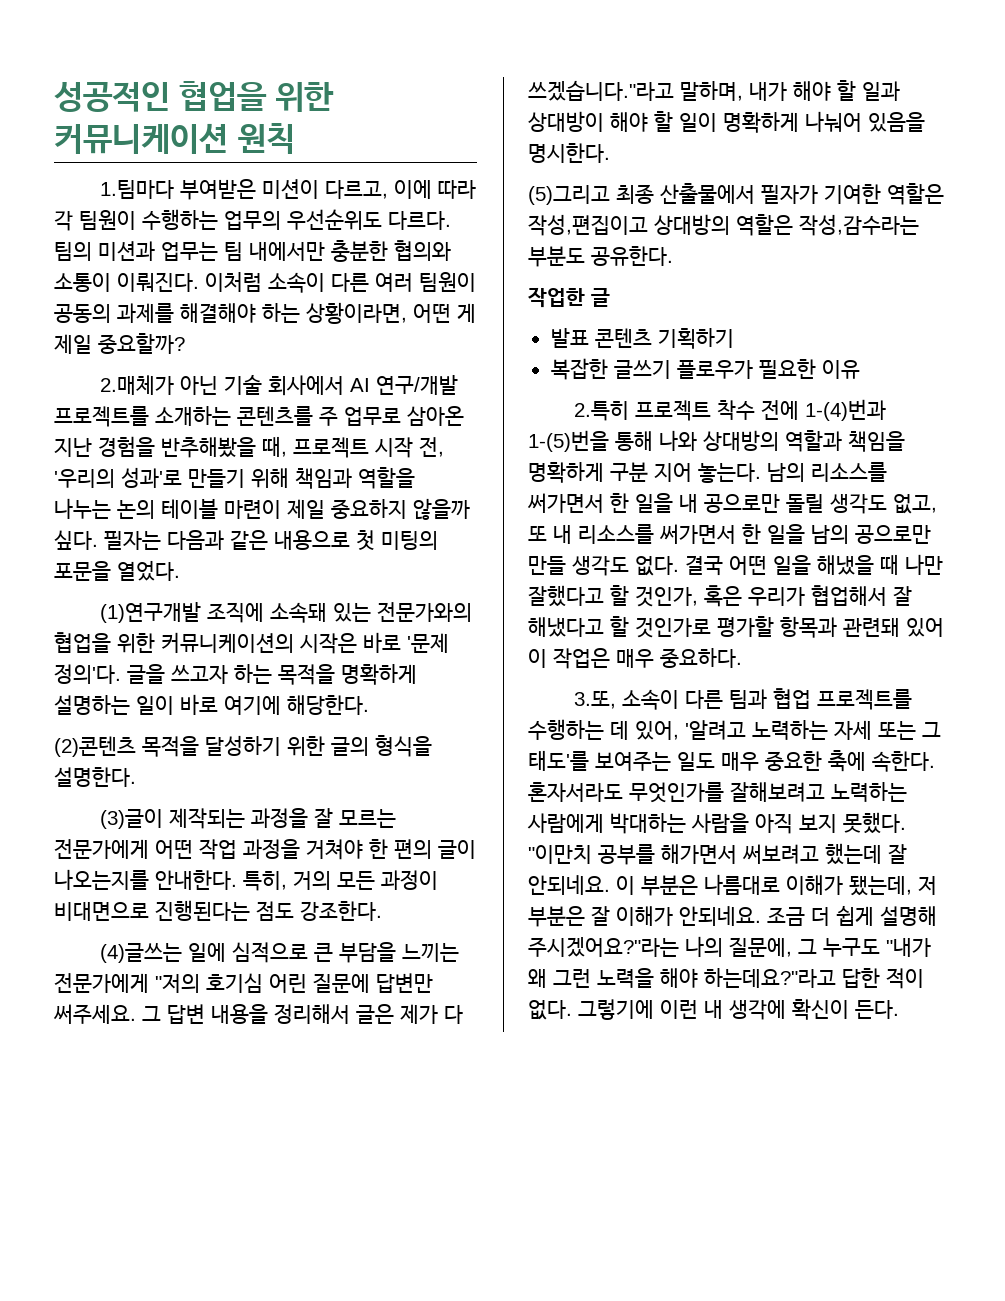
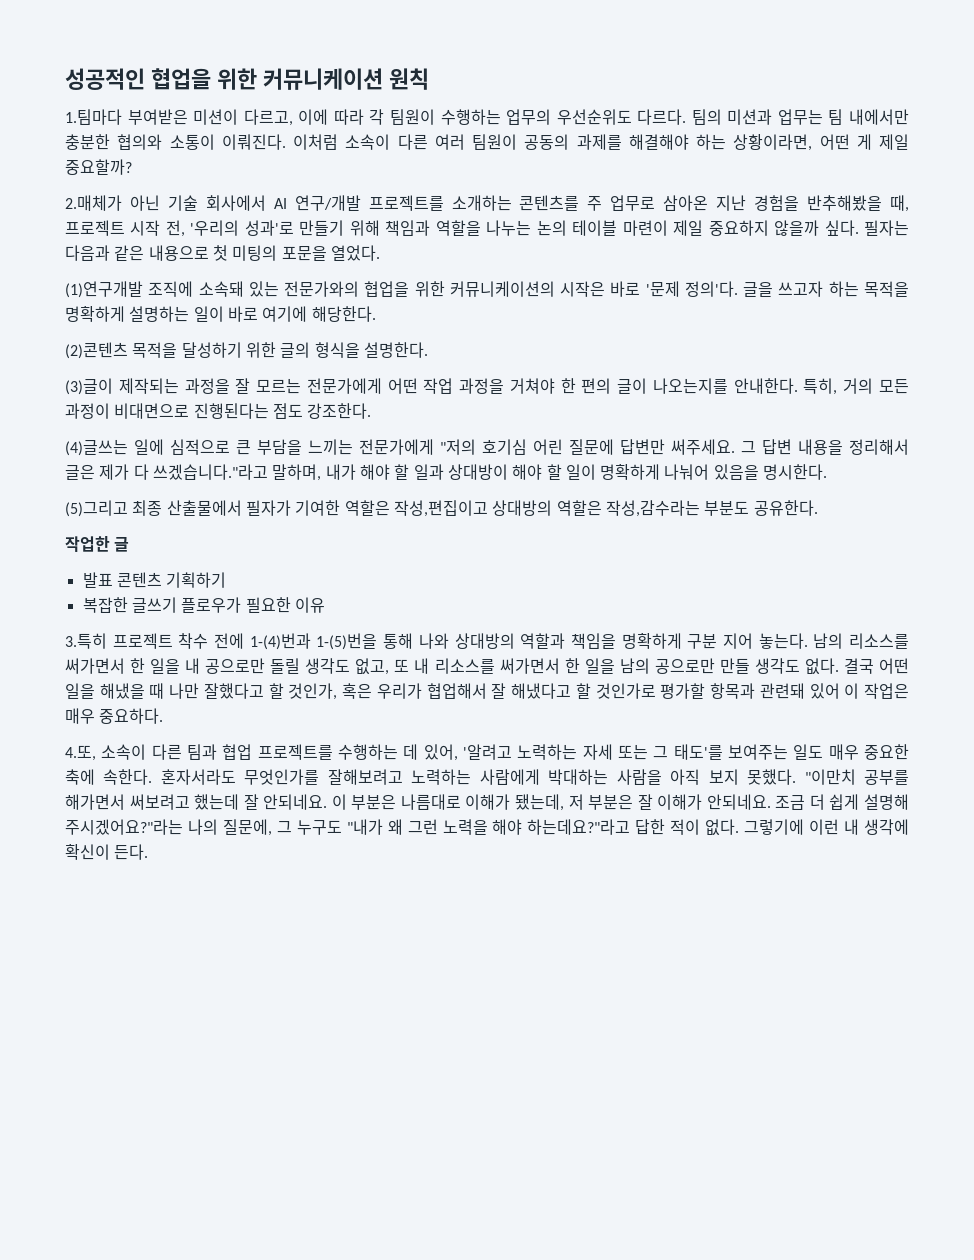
- 2.특히 프로젝트 착수 전에 1-(4)번과 1-(5)번을 통해 나와 상대방의 역할과 책임을 명확하게 구분 지어 놓는다.
+ 3.특히 프로젝트 착수 전에 1-(4)번과 1-(5)번을 통해 나와 상대방의 역할과 책임을 명확하게 구분 지어 놓는다.
- 3.또, 소속이 다른 팀과 협업 프로젝트를 수행하는 데 있어, '알려고 노력하는 자세 또는 그 태도'를 보여주는 일도 매우 중요한 축에 속한다.
+ 4.또, 소속이 다른 팀과 협업 프로젝트를 수행하는 데 있어, '알려고 노력하는 자세 또는 그 태도'를 보여주는 일도 매우 중요한 축에 속한다.

